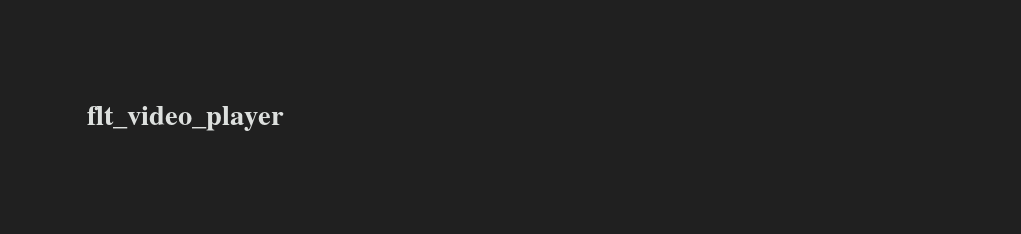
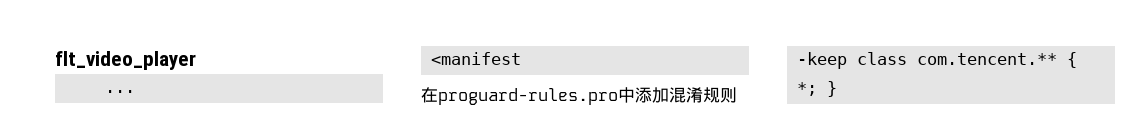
+ ...
+ <manifest
+ 在proguard-rules.pro中添加混淆规则
+ -keep class com.tencent.** { *; }

